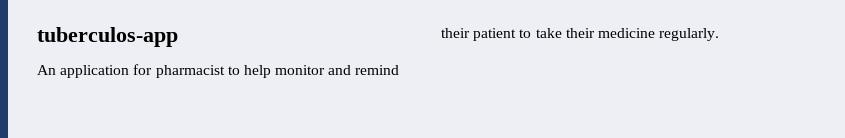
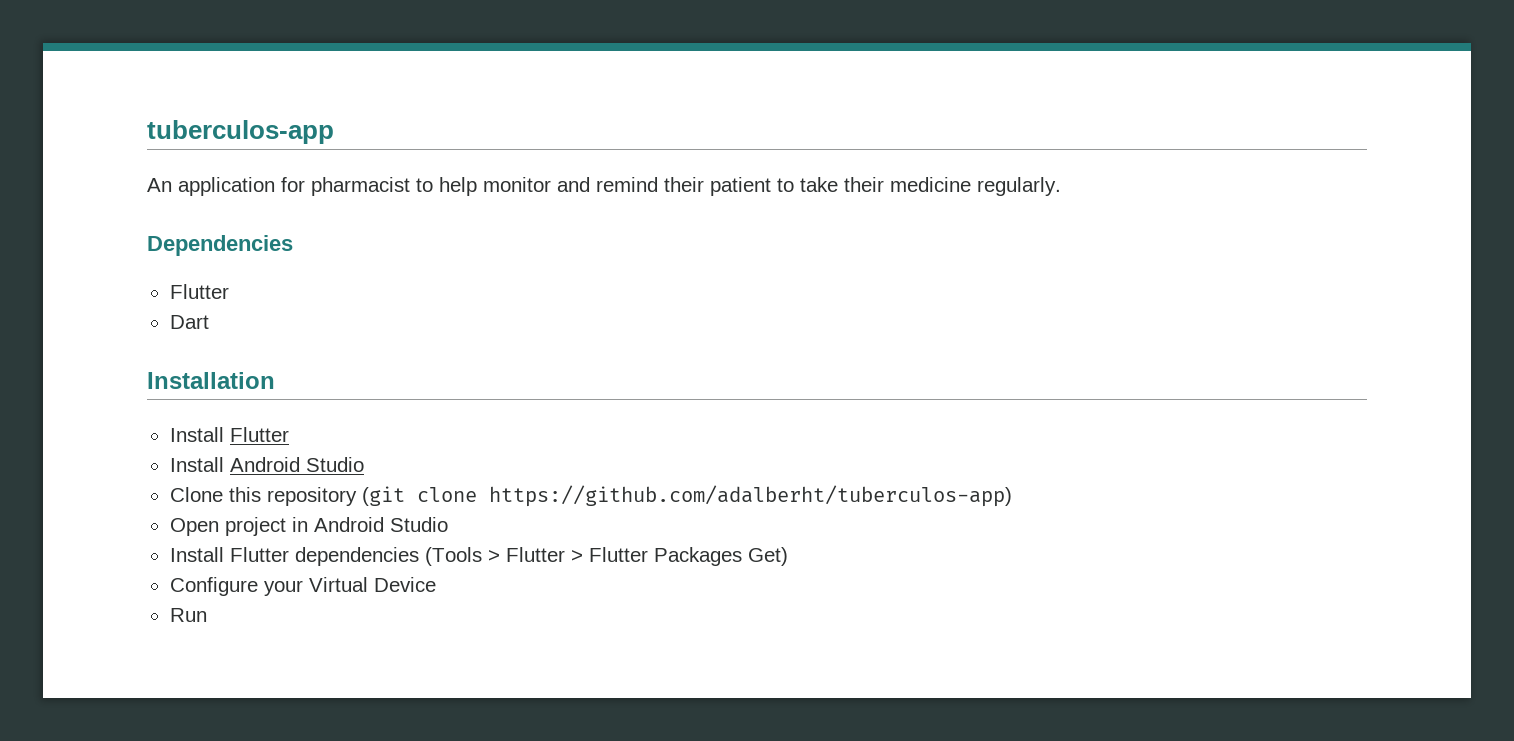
+ Dependencies
+ Flutter
+ Dart
+ Installation
+ Install Flutter
+ Install Android Studio
+ Clone this repository (git clone https://github.com/adalberht/tuberculos-app)
+ Open project in Android Studio
+ Install Flutter dependencies (Tools > Flutter > Flutter Packages Get)
+ Configure your Virtual Device
+ Run

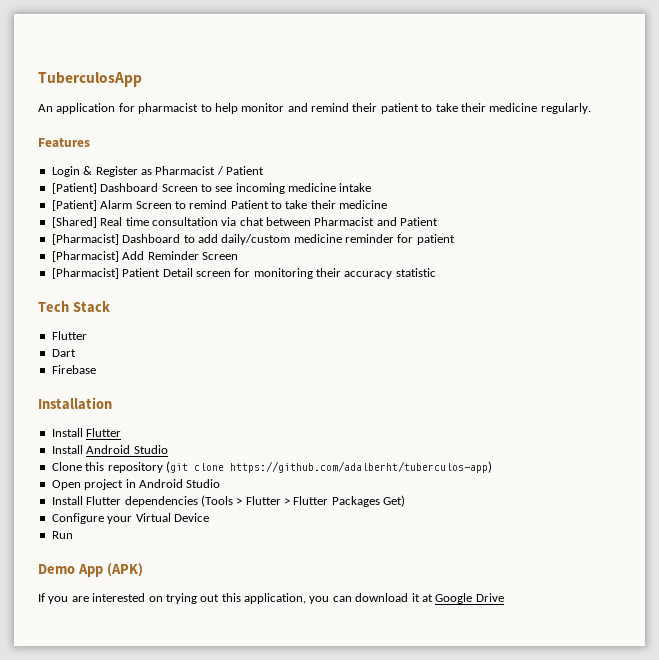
- tuberculos-app
+ TuberculosApp
- Dependencies
+ Features
+ Login & Register as Pharmacist / Patient
+ [Patient] Dashboard Screen to see incoming medicine intake
+ [Patient] Alarm Screen to remind Patient to take their medicine
+ [Shared] Real time consultation via chat between Pharmacist and Patient
+ [Pharmacist] Dashboard to add daily/custom medicine reminder for patient
+ [Pharmacist] Add Reminder Screen
+ [Pharmacist] Patient Detail screen for monitoring their accuracy statistic
+ Tech Stack
+ Firebase
+ Demo App (APK)
+ If you are interested on trying out this application, you can download it at Google Drive

